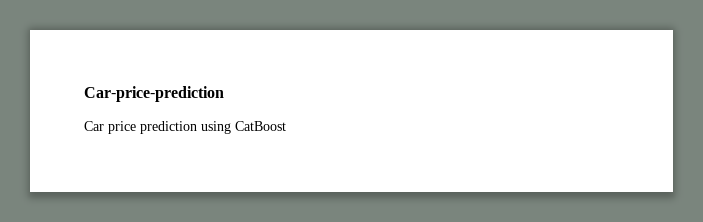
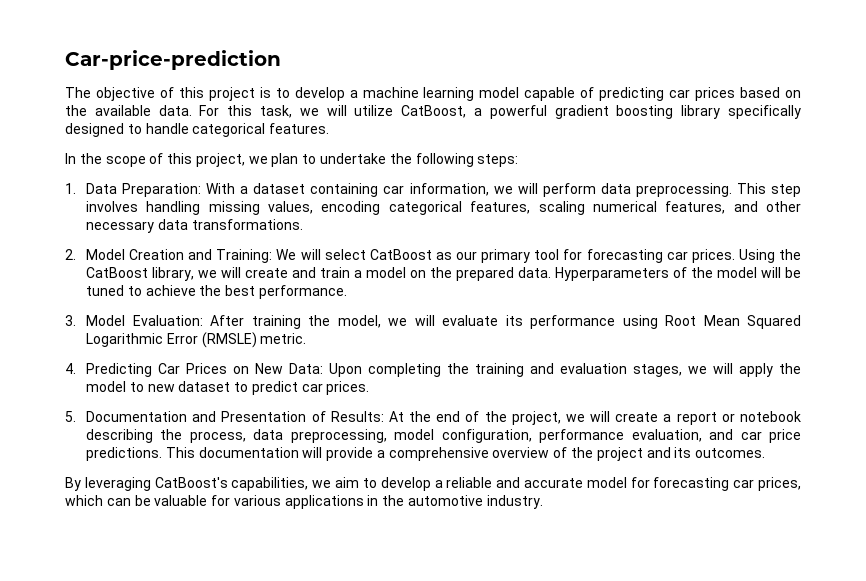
- Car price prediction using CatBoost
+ The objective of this project is to develop a machine learning model capable of predicting car prices based on the available data. For this task, we will utilize CatBoost, a powerful gradient boosting library specifically designed to handle categorical features.
+ In the scope of this project, we plan to undertake the following steps:
+ 1. Data Preparation: With a dataset containing car information, we will perform data preprocessing. This step involves handling missing values, encoding categorical features, scaling numerical features, and other necessary data transformations.
+ 2. Model Creation and Training: We will select CatBoost as our primary tool for forecasting car prices. Using the CatBoost library, we will create and train a model on the prepared data. Hyperparameters of the model will be tuned to achieve the best performance.
+ 3. Model Evaluation: After training the model, we will evaluate its performance using Root Mean Squared Logarithmic Error (RMSLE) metric.
+ 4. Predicting Car Prices on New Data: Upon completing the training and evaluation stages, we will apply the model to new dataset to predict car prices.
+ 5. Documentation and Presentation of Results: At the end of the project, we will create a report or notebook describing the process, data preprocessing, model configuration, performance evaluation, and car price predictions. This documentation will provide a comprehensive overview of the project and its outcomes.
+ By leveraging CatBoost's capabilities, we aim to develop a reliable and accurate model for forecasting car prices, which can be valuable for various applications in the automotive industry.

